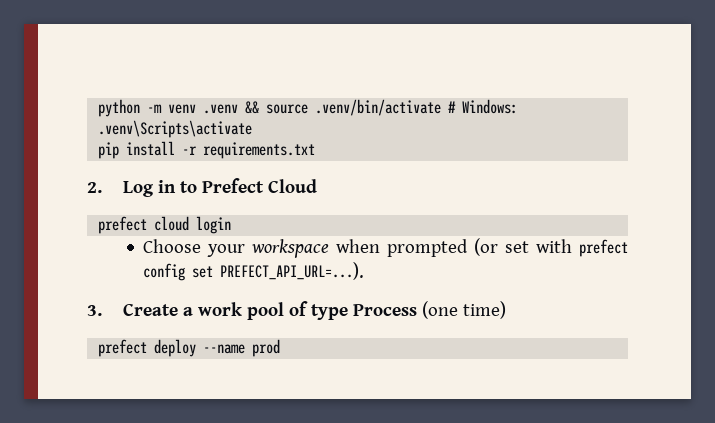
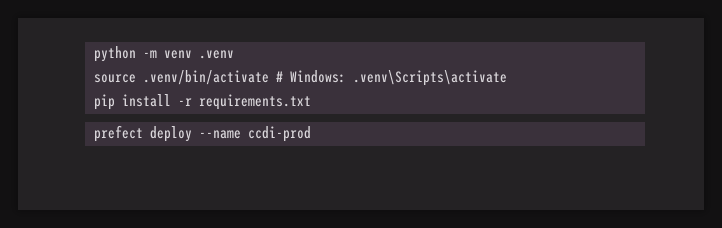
- python -m venv .venv && source .venv/bin/activate # Windows: .venv\Scripts\activate
+ python -m venv .venv
+ source .venv/bin/activate # Windows: .venv\Scripts\activate
- 2. Log in to Prefect Cloud
- prefect cloud login
- Choose your workspace when prompted (or set with prefect config set PREFECT_API_URL=...).
- 3. Create a work pool of type Process (one time)
- prefect deploy --name prod
+ prefect deploy --name ccdi-prod

